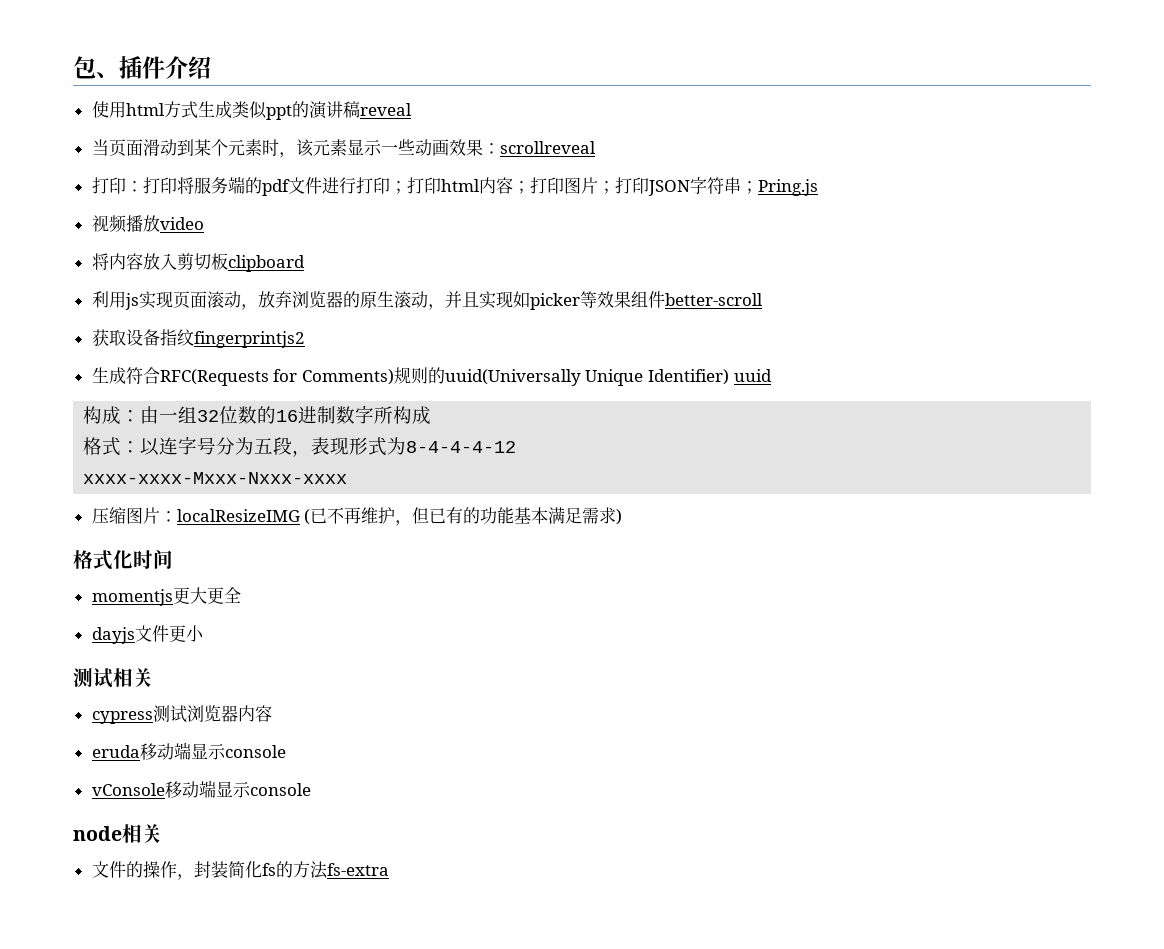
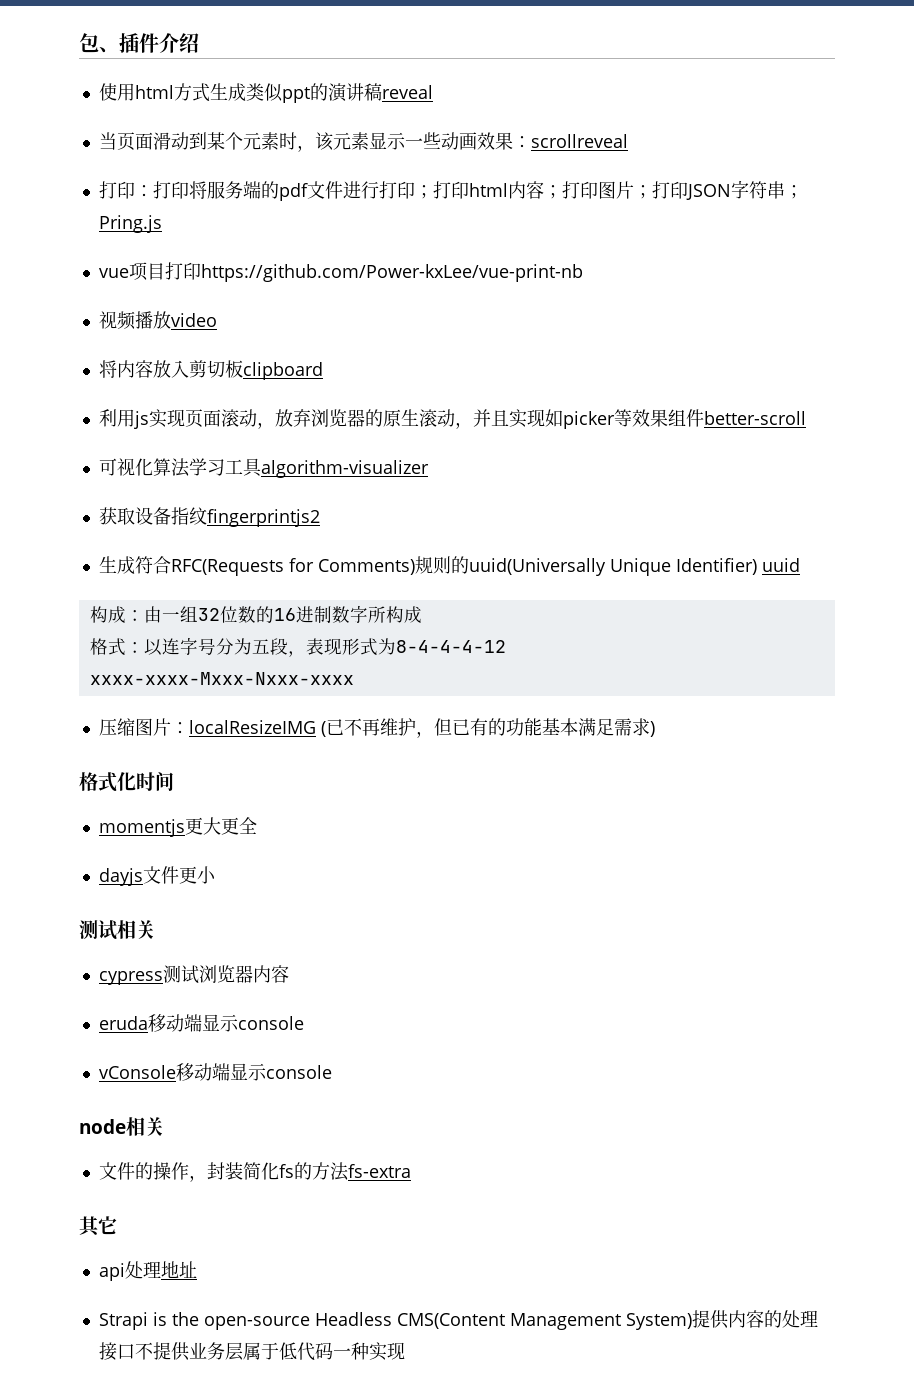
+ vue项目打印https://github.com/Power-kxLee/vue-print-nb
+ 可视化算法学习工具algorithm-visualizer
+ 其它
+ api处理地址
+ Strapi is the open-source Headless CMS(Content Management System)提供内容的处理接口不提供业务层属于低代码一种实现

